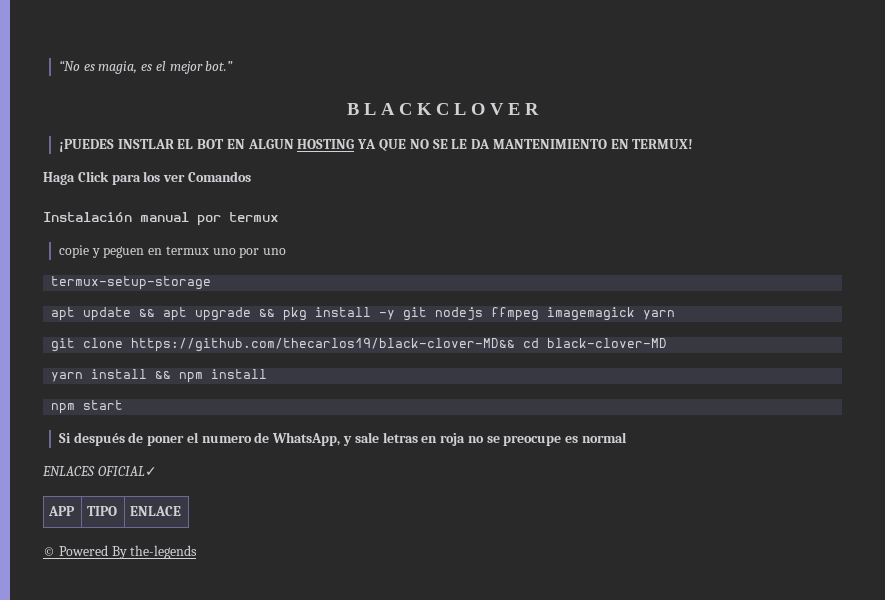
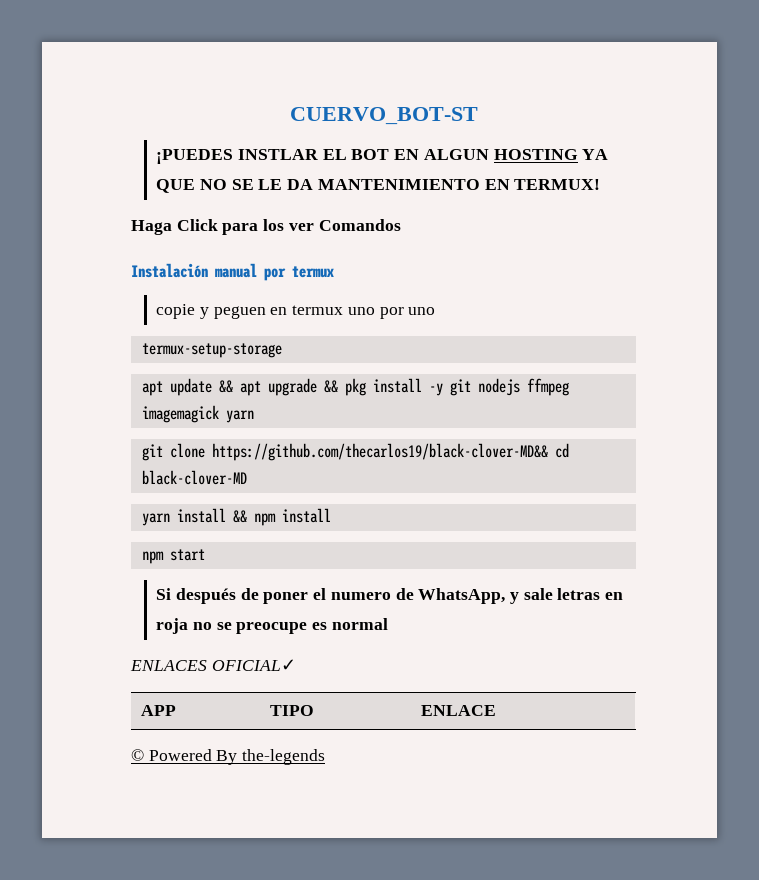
- “No es magia, es el mejor bot.”
- B L A C K C L O V E R
+ CUERVO_BOT-ST

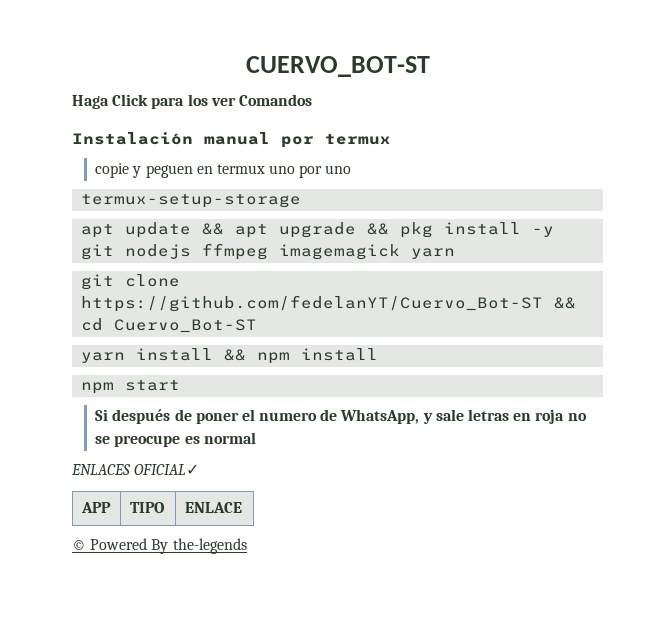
- ¡PUEDES INSTLAR EL BOT EN ALGUN HOSTING YA QUE NO SE LE DA MANTENIMIENTO EN TERMUX!
- git clone https://github.com/thecarlos19/black-clover-MD&& cd black-clover-MD
+ git clone https://github.com/fedelanYT/Cuervo_Bot-ST && cd Cuervo_Bot-ST

